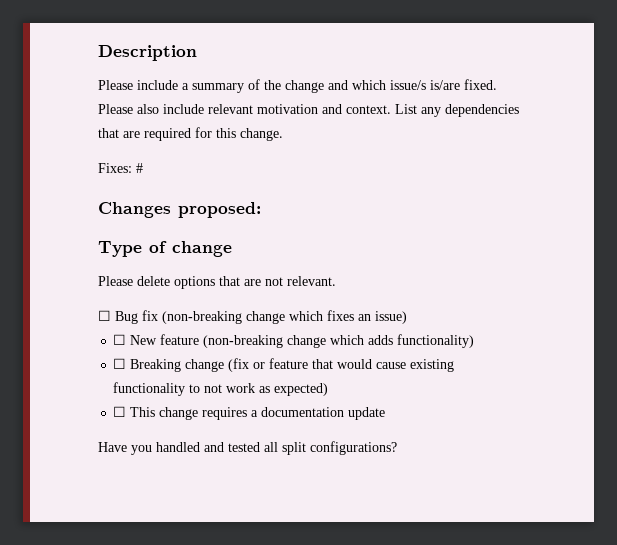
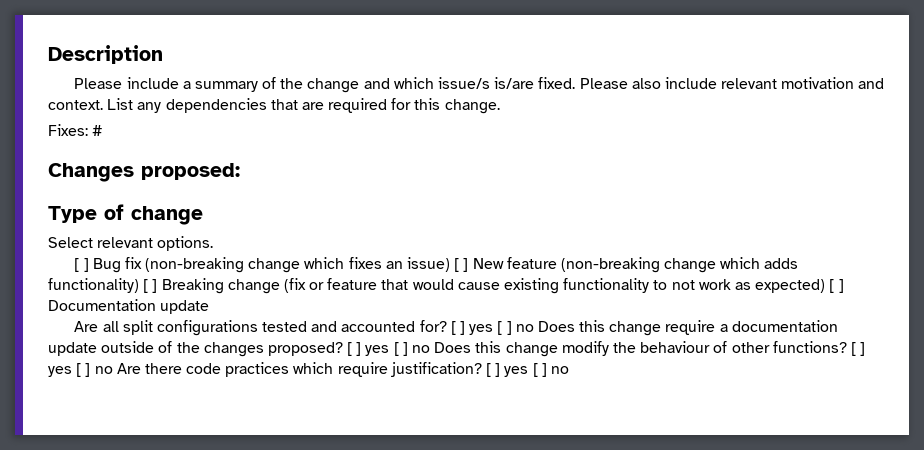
- Please delete options that are not relevant.
- ☐ Bug fix (non-breaking change which fixes an issue)
- ☐ New feature (non-breaking change which adds functionality)
- ☐ Breaking change (fix or feature that would cause existing functionality to not work as expected)
- ☐ This change requires a documentation update
- Have you handled and tested all split configurations?
+ Select relevant options.
+ [ ] Bug fix (non-breaking change which fixes an issue) [ ] New feature (non-breaking change which adds functionality) [ ] Breaking change (fix or feature that would cause existing functionality to not work as expected) [ ] Documentation update
+ Are all split configurations tested and accounted for? [ ] yes [ ] no Does this change require a documentation update outside of the changes proposed? [ ] yes [ ] no Does this change modify the behaviour of other functions? [ ] yes [ ] no Are there code practices which require justification? [ ] yes [ ] no

